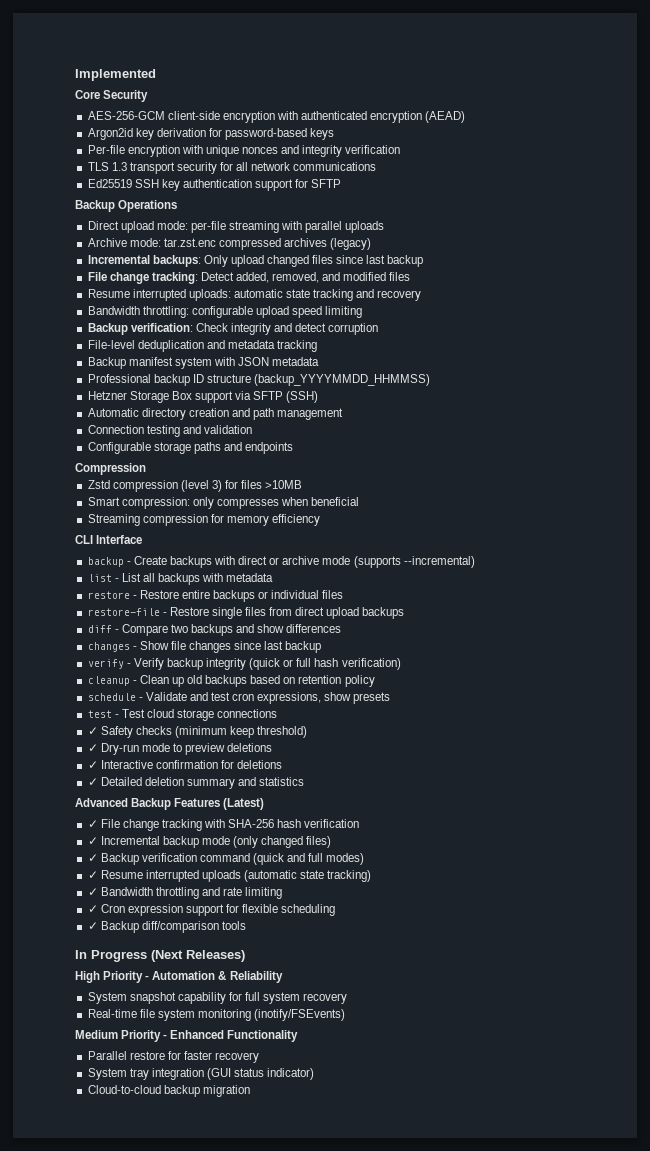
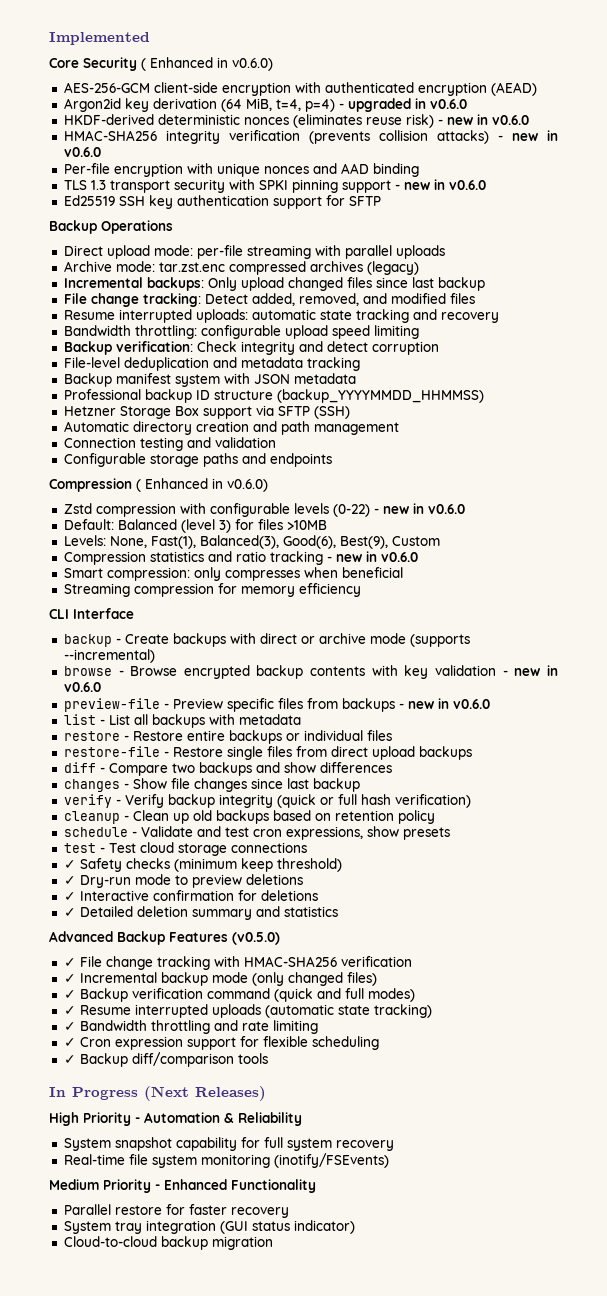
- Core Security
+ Core Security ( Enhanced in v0.6.0)
- Argon2id key derivation for password-based keys
+ Argon2id key derivation (64 MiB, t=4, p=4) - upgraded in v0.6.0
+ HKDF-derived deterministic nonces (eliminates reuse risk) - new in v0.6.0
+ HMAC-SHA256 integrity verification (prevents collision attacks) - new in v0.6.0
- Per-file encryption with unique nonces and integrity verification
+ Per-file encryption with unique nonces and AAD binding
- TLS 1.3 transport security for all network communications
+ TLS 1.3 transport security with SPKI pinning support - new in v0.6.0
- Compression
- Zstd compression (level 3) for files >10MB
+ Compression ( Enhanced in v0.6.0)
+ Zstd compression with configurable levels (0-22) - new in v0.6.0
+ Default: Balanced (level 3) for files >10MB
+ Levels: None, Fast(1), Balanced(3), Good(6), Best(9), Custom
+ Compression statistics and ratio tracking - new in v0.6.0
+ browse - Browse encrypted backup contents with key validation - new in v0.6.0
+ preview-file - Preview specific files from backups - new in v0.6.0
- Advanced Backup Features (Latest)
+ Advanced Backup Features (v0.5.0)
- ✓ File change tracking with SHA-256 hash verification
+ ✓ File change tracking with HMAC-SHA256 verification

